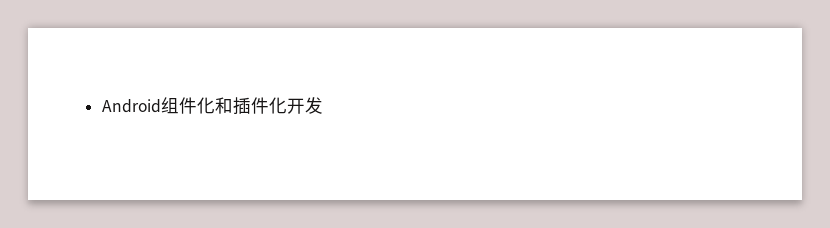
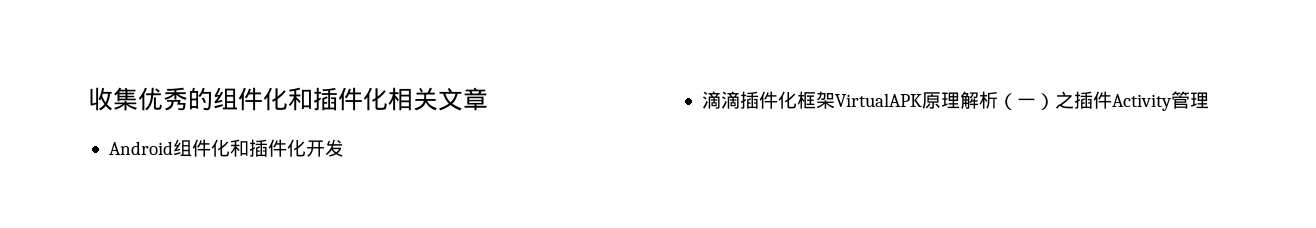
+ 收集优秀的组件化和插件化相关文章
+ 滴滴插件化框架VirtualAPK原理解析（一）之插件Activity管理

